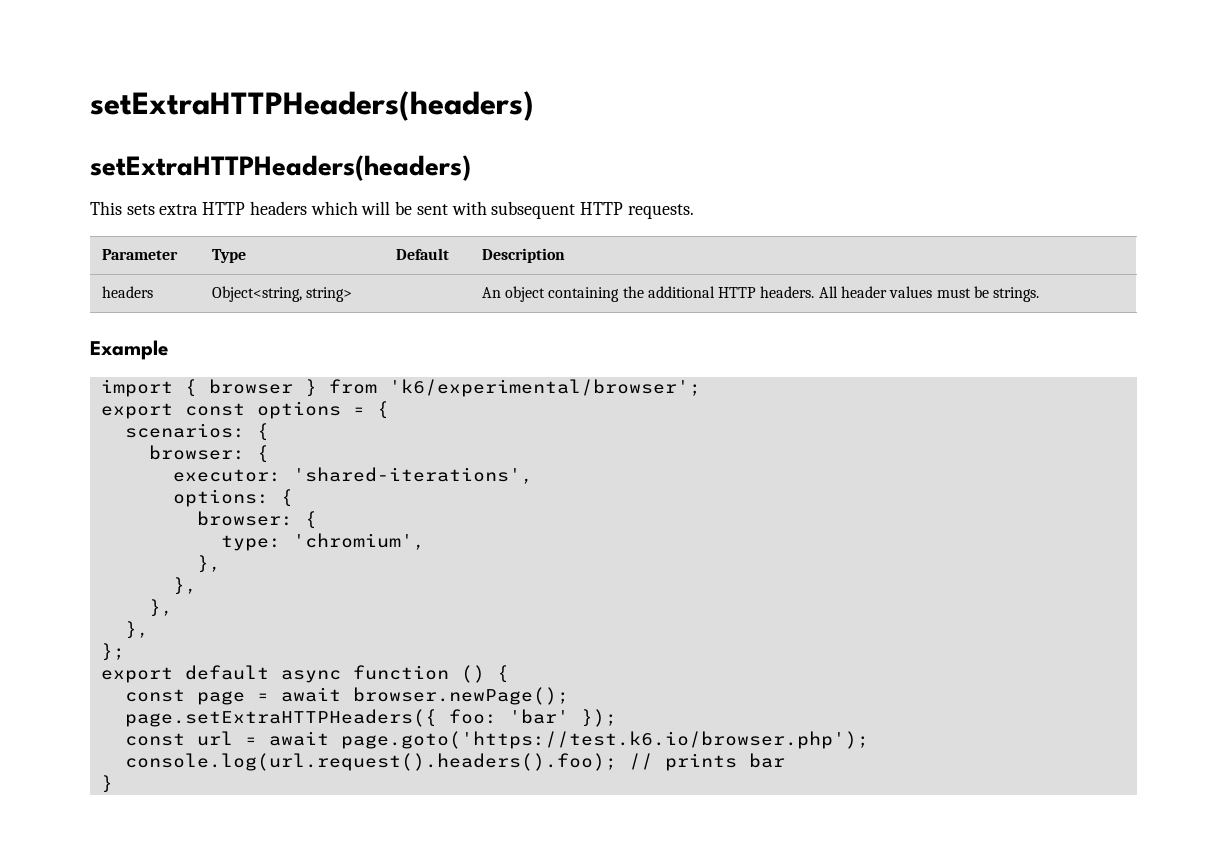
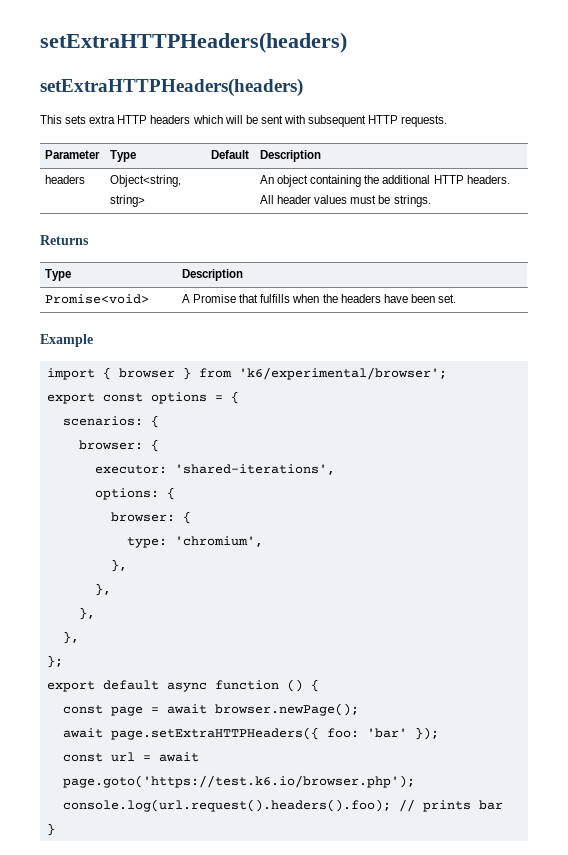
+ Returns
+ Type | Description
+ Promise<void> | A Promise that fulfills when the headers have been set.
- page.setExtraHTTPHeaders({ foo: 'bar' });
+ await page.setExtraHTTPHeaders({ foo: 'bar' });

